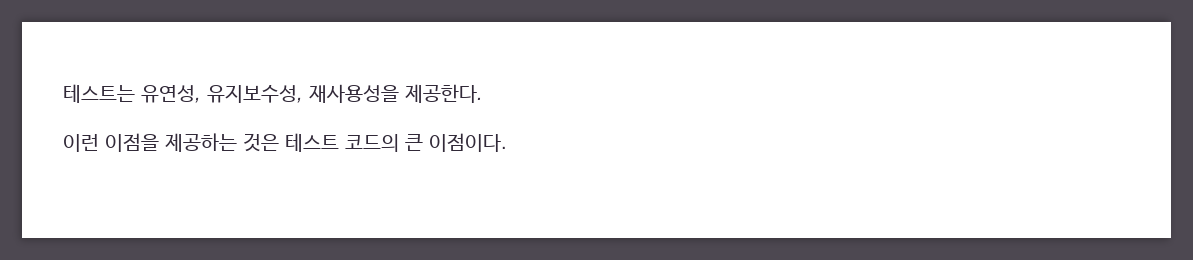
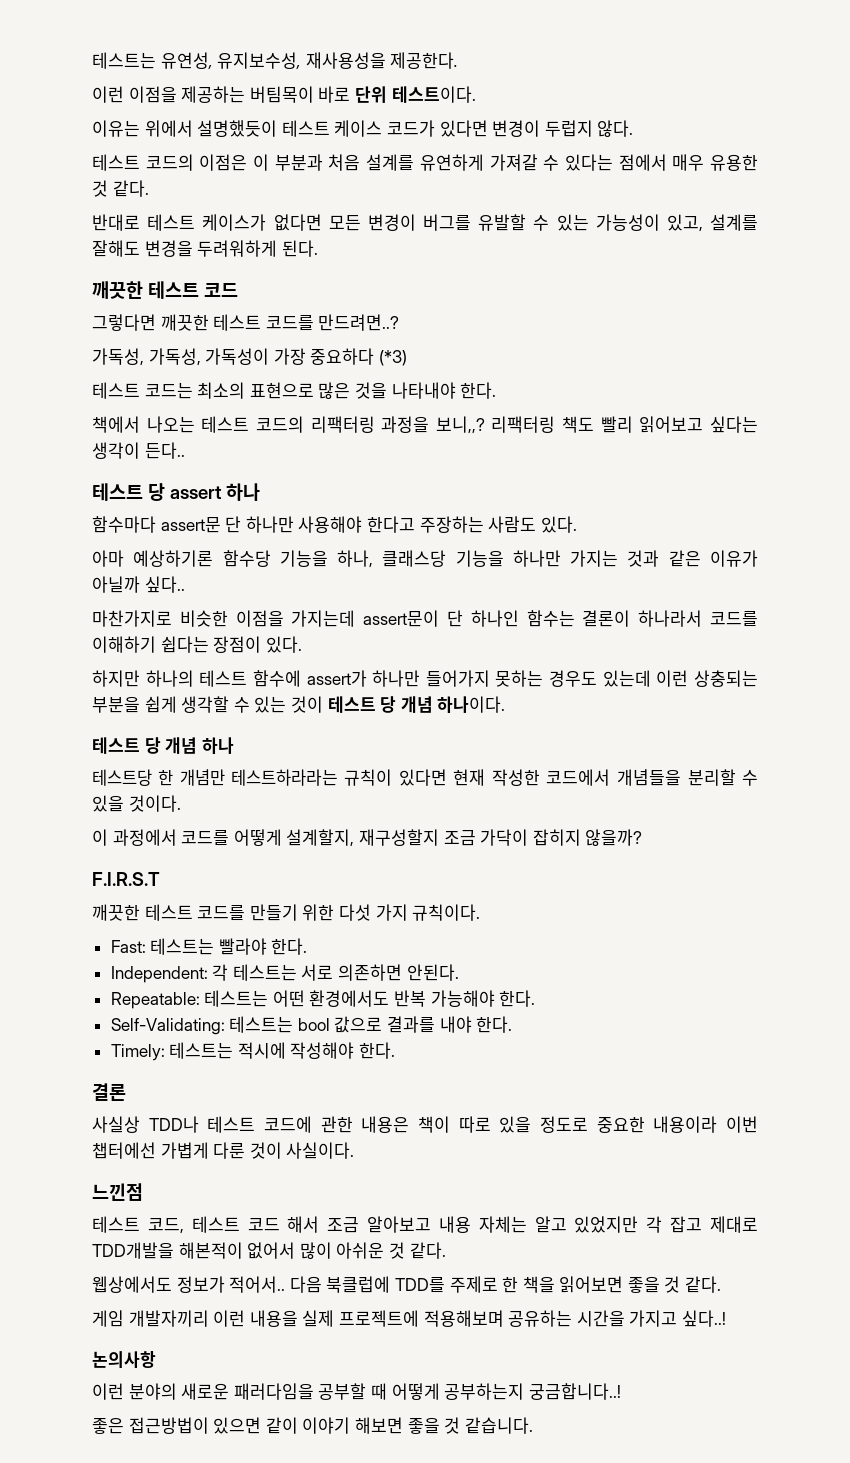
- 이런 이점을 제공하는 것은 테스트 코드의 큰 이점이다.
+ 이런 이점을 제공하는 버팀목이 바로 단위 테스트이다.
+ 이유는 위에서 설명했듯이 테스트 케이스 코드가 있다면 변경이 두럽지 않다.
+ 테스트 코드의 이점은 이 부분과 처음 설계를 유연하게 가져갈 수 있다는 점에서 매우 유용한 것 같다.
+ 반대로 테스트 케이스가 없다면 모든 변경이 버그를 유발할 수 있는 가능성이 있고, 설계를 잘해도 변경을 두려워하게 된다.
+ 깨끗한 테스트 코드
+ 그렇다면 깨끗한 테스트 코드를 만드려면..?
+ 가독성, 가독성, 가독성이 가장 중요하다 (*3)
+ 테스트 코드는 최소의 표현으로 많은 것을 나타내야 한다.
+ 책에서 나오는 테스트 코드의 리팩터링 과정을 보니,,? 리팩터링 책도 빨리 읽어보고 싶다는 생각이 든다..
+ 테스트 당 assert 하나
+ 함수마다 assert문 단 하나만 사용해야 한다고 주장하는 사람도 있다.
+ 아마 예상하기론 함수당 기능을 하나, 클래스당 기능을 하나만 가지는 것과 같은 이유가 아닐까 싶다..
+ 마찬가지로 비슷한 이점을 가지는데 assert문이 단 하나인 함수는 결론이 하나라서 코드를 이해하기 쉽다는 장점이 있다.
+ 하지만 하나의 테스트 함수에 assert가 하나만 들어가지 못하는 경우도 있는데 이런 상충되는 부분을 쉽게 생각할 수 있는 것이 테스트 당 개념 하나이다.
+ 테스트 당 개념 하나
+ 테스트당 한 개념만 테스트하라라는 규칙이 있다면 현재 작성한 코드에서 개념들을 분리할 수 있을 것이다.
+ 이 과정에서 코드를 어떻게 설계할지, 재구성할지 조금 가닥이 잡히지 않을까?
+ F.I.R.S.T
+ 깨끗한 테스트 코드를 만들기 위한 다섯 가지 규칙이다.
+ Fast: 테스트는 빨라야 한다.
+ Independent: 각 테스트는 서로 의존하면 안된다.
+ Repeatable: 테스트는 어떤 환경에서도 반복 가능해야 한다.
+ Self-Validating: 테스트는 bool 값으로 결과를 내야 한다.
+ Timely: 테스트는 적시에 작성해야 한다.
+ 결론
+ 사실상 TDD나 테스트 코드에 관한 내용은 책이 따로 있을 정도로 중요한 내용이라 이번 챕터에선 가볍게 다룬 것이 사실이다.
+ 느낀점
+ 테스트 코드, 테스트 코드 해서 조금 알아보고 내용 자체는 알고 있었지만 각 잡고 제대로 TDD개발을 해본적이 없어서 많이 아쉬운 것 같다.
+ 웹상에서도 정보가 적어서.. 다음 북클럽에 TDD를 주제로 한 책을 읽어보면 좋을 것 같다.
+ 게임 개발자끼리 이런 내용을 실제 프로젝트에 적용해보며 공유하는 시간을 가지고 싶다..!
+ 논의사항
+ 이런 분야의 새로운 패러다임을 공부할 때 어떻게 공부하는지 궁금합니다..!
+ 좋은 접근방법이 있으면 같이 이야기 해보면 좋을 것 같습니다.

